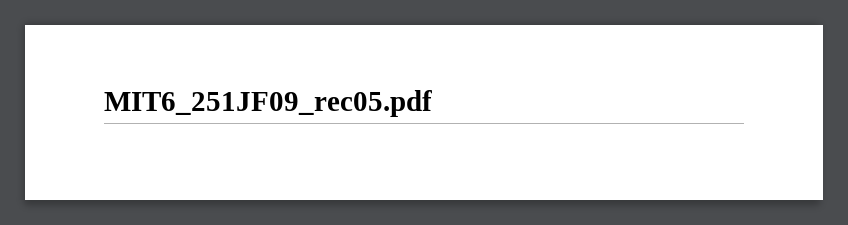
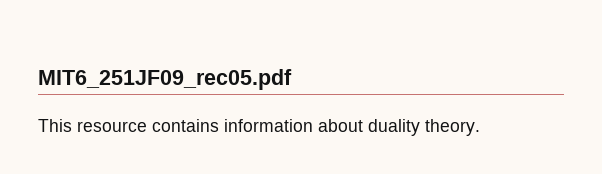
+ This resource contains information about duality theory.

